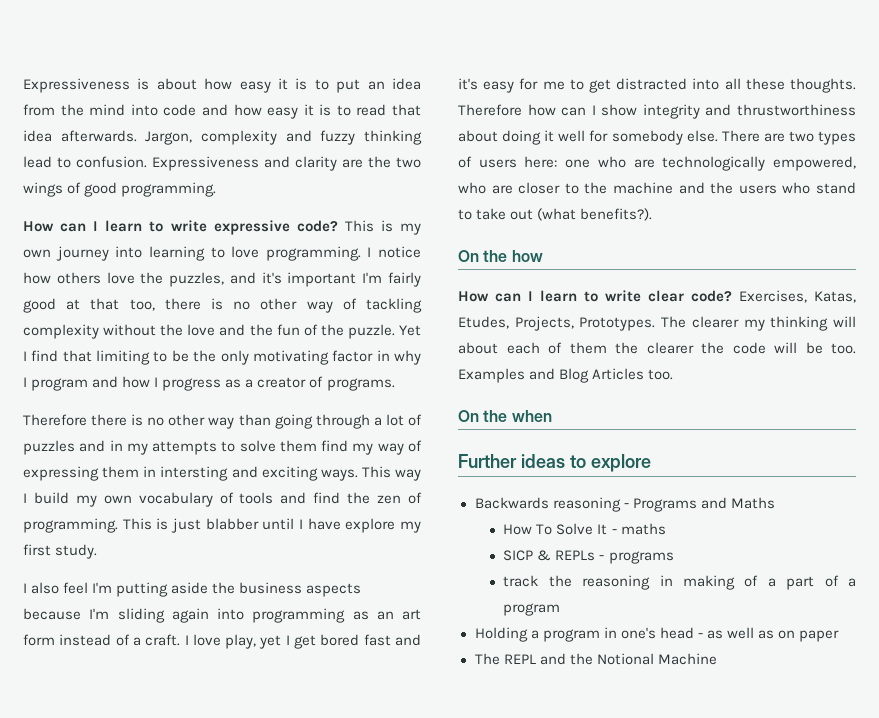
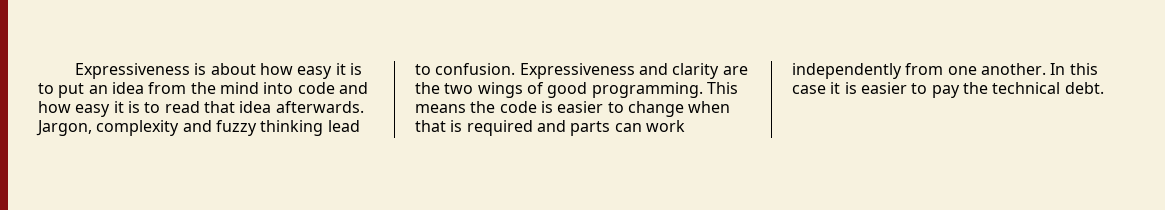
- Expressiveness and clarity are the two wings of good programming.
- How can I learn to write expressive code? This is my own journey into learning to love programming. I notice how others love the puzzles, and it's important I'm fairly good at that too, there is no other way of tackling complexity without the love and the fun of the puzzle. Yet I find that limiting to be the only motivating factor in why I program and how I progress as a creator of programs.
- Therefore there is no other way than going through a lot of puzzles and in my attempts to solve them find my way of expressing them in intersting and exciting ways. This way I build my own vocabulary of tools and find the zen of programming. This is just blabber until I have explore my first study.
- I also feel I'm putting aside the business aspects because I'm sliding again into programming as an art form instead of a craft. I love play, yet I get bored fast and it's easy for me to get distracted into all these thoughts. Therefore how can I show integrity and thrustworthiness about doing it well for somebody else. There are two types of users here: one who are technologically empowered, who are closer to the machine and the users who stand to take out (what benefits?).
- On the how
- How can I learn to write clear code? Exercises, Katas, Etudes, Projects, Prototypes. The clearer my thinking will about each of them the clearer the code will be too. Examples and Blog Articles too.
- On the when
- Further ideas to explore
- Backwards reasoning - Programs and Maths
- How To Solve It - maths
- SICP & REPLs - programs
- track the reasoning in making of a part of a program
- Holding a program in one's head - as well as on paper
- The REPL and the Notional Machine
+ Expressiveness and clarity are the two wings of good programming. This means the code is easier to change when that is required and parts can work independently from one another. In this case it is easier to pay the technical debt.

